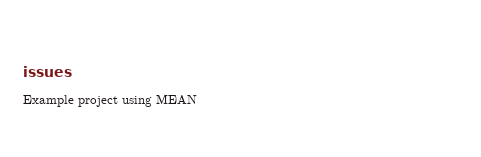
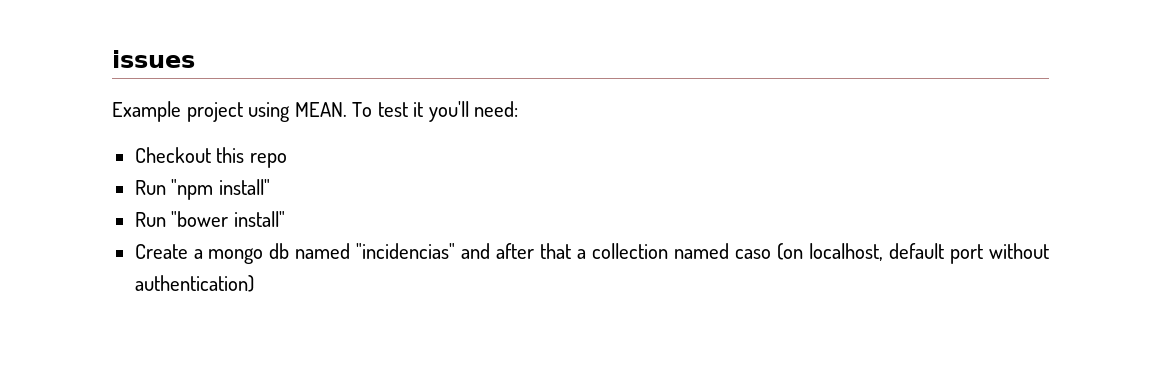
- Example project using MEAN
+ Example project using MEAN. To test it you'll need:
+ Checkout this repo
+ Run "npm install"
+ Run "bower install"
+ Create a mongo db named "incidencias" and after that a collection named caso (on localhost, default port without authentication)

